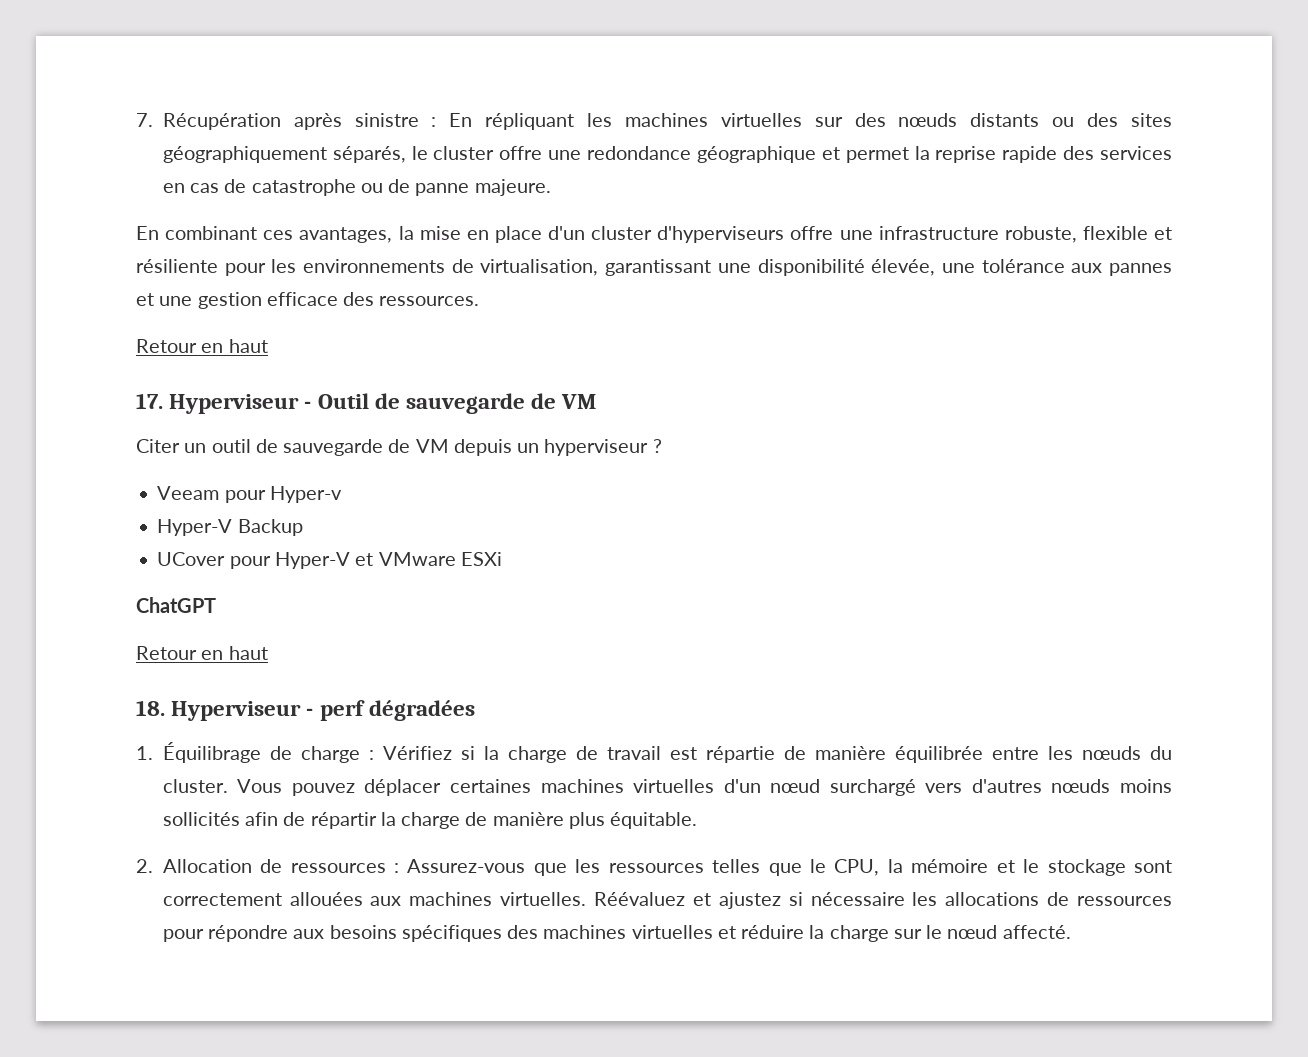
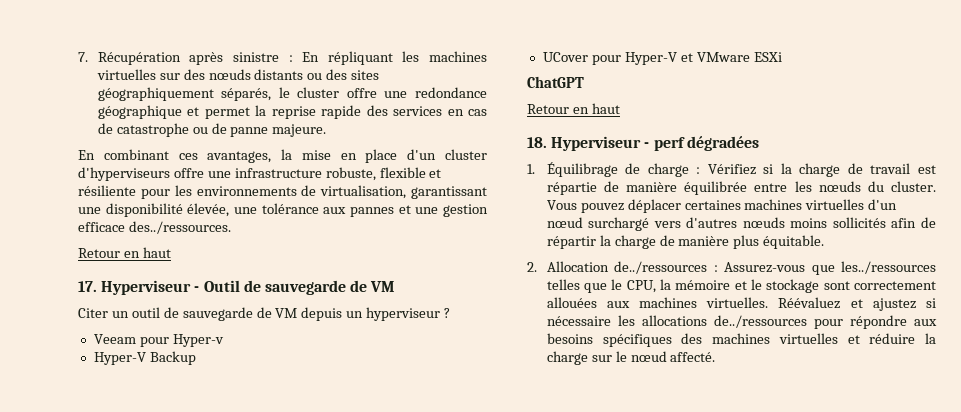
- En combinant ces avantages, la mise en place d'un cluster d'hyperviseurs offre une infrastructure robuste, flexible et résiliente pour les environnements de virtualisation, garantissant une disponibilité élevée, une tolérance aux pannes et une gestion efficace des ressources.
+ En combinant ces avantages, la mise en place d'un cluster d'hyperviseurs offre une infrastructure robuste, flexible et résiliente pour les environnements de virtualisation, garantissant une disponibilité élevée, une tolérance aux pannes et une gestion efficace des../ressources.
- 2. Allocation de ressources : Assurez-vous que les ressources telles que le CPU, la mémoire et le stockage sont correctement allouées aux machines virtuelles.
+ 2. Allocation de../ressources : Assurez-vous que les../ressources telles que le CPU, la mémoire et le stockage sont correctement allouées aux machines virtuelles.
- Réévaluez et ajustez si nécessaire les allocations de ressources pour répondre aux besoins spécifiques des machines virtuelles et réduire la charge sur le nœud affecté.
+ Réévaluez et ajustez si nécessaire les allocations de../ressources pour répondre aux besoins spécifiques des machines virtuelles et réduire la charge sur le nœud affecté.

